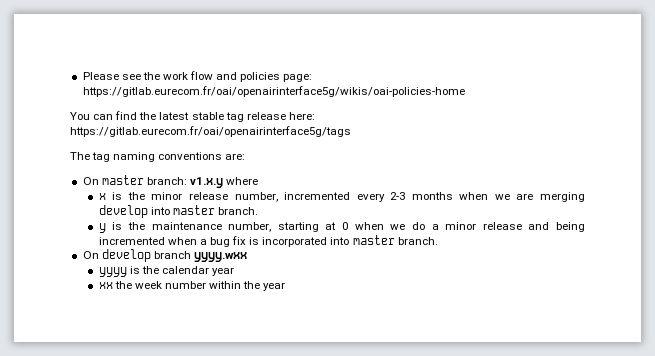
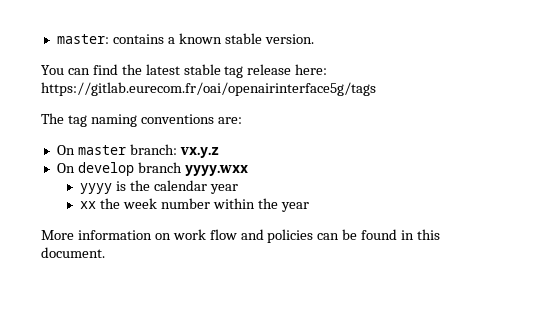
- Please see the work flow and policies page: https://gitlab.eurecom.fr/oai/openairinterface5g/wikis/oai-policies-home
+ master: contains a known stable version.
- On master branch: v1.x.y where
- x is the minor release number, incremented every 2-3 months when we are merging develop into master branch.
- y is the maintenance number, starting at 0 when we do a minor release and being incremented when a bug fix is incorporated into master branch.
+ On master branch: vx.y.z
+ More information on work flow and policies can be found in this document.

